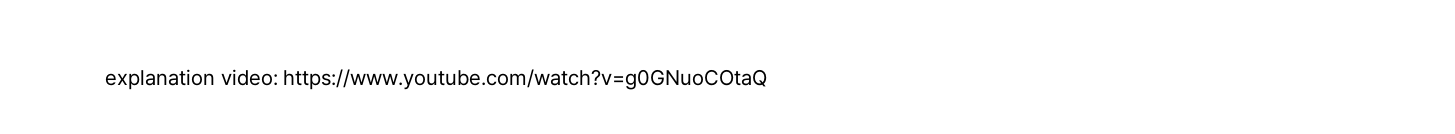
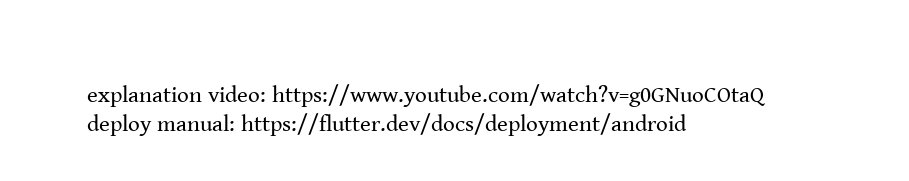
- explanation video: https://www.youtube.com/watch?v=g0GNuoCOtaQ
+ explanation video: https://www.youtube.com/watch?v=g0GNuoCOtaQ deploy manual: https://flutter.dev/docs/deployment/android

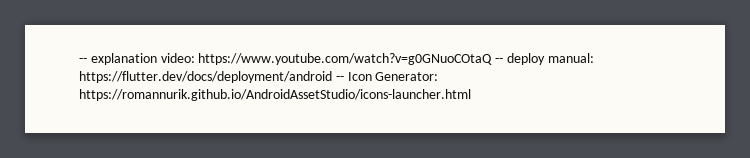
- explanation video: https://www.youtube.com/watch?v=g0GNuoCOtaQ deploy manual: https://flutter.dev/docs/deployment/android
+ -- explanation video: https://www.youtube.com/watch?v=g0GNuoCOtaQ -- deploy manual: https://flutter.dev/docs/deployment/android -- Icon Generator: https://romannurik.github.io/AndroidAssetStudio/icons-launcher.html

